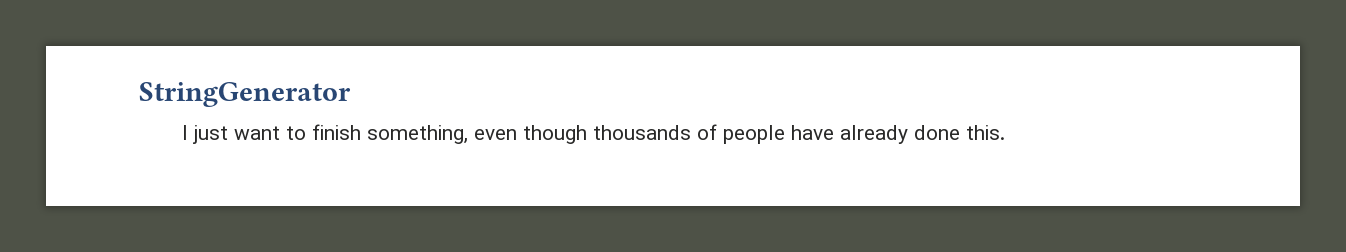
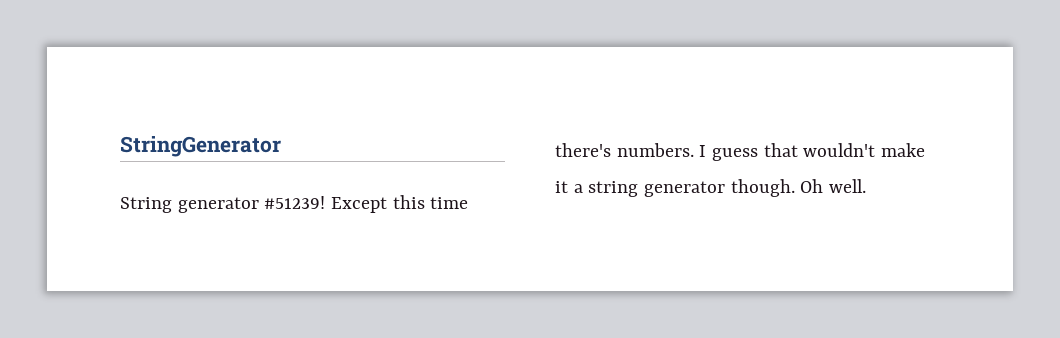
- I just want to finish something, even though thousands of people have already done this.
+ String generator #51239! Except this time there's numbers. I guess that wouldn't make it a string generator though. Oh well.

